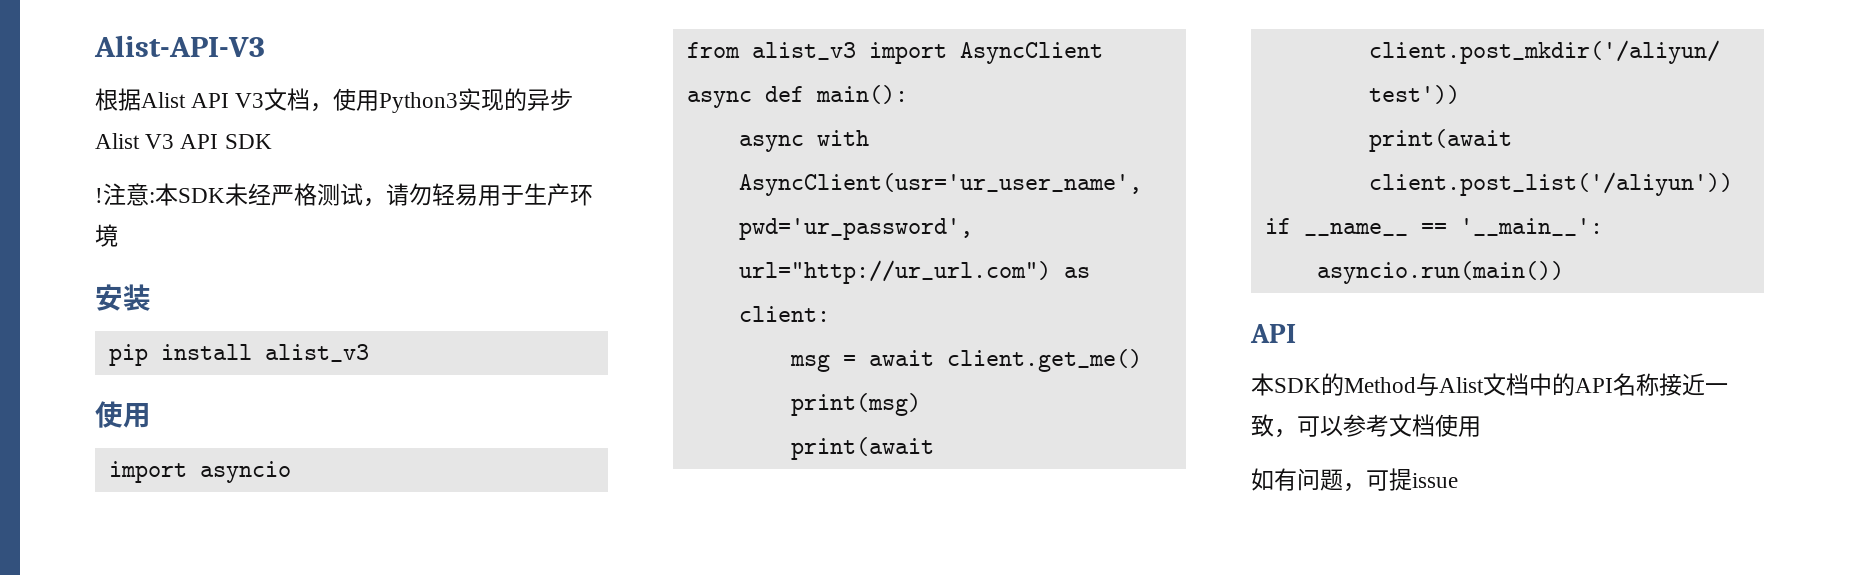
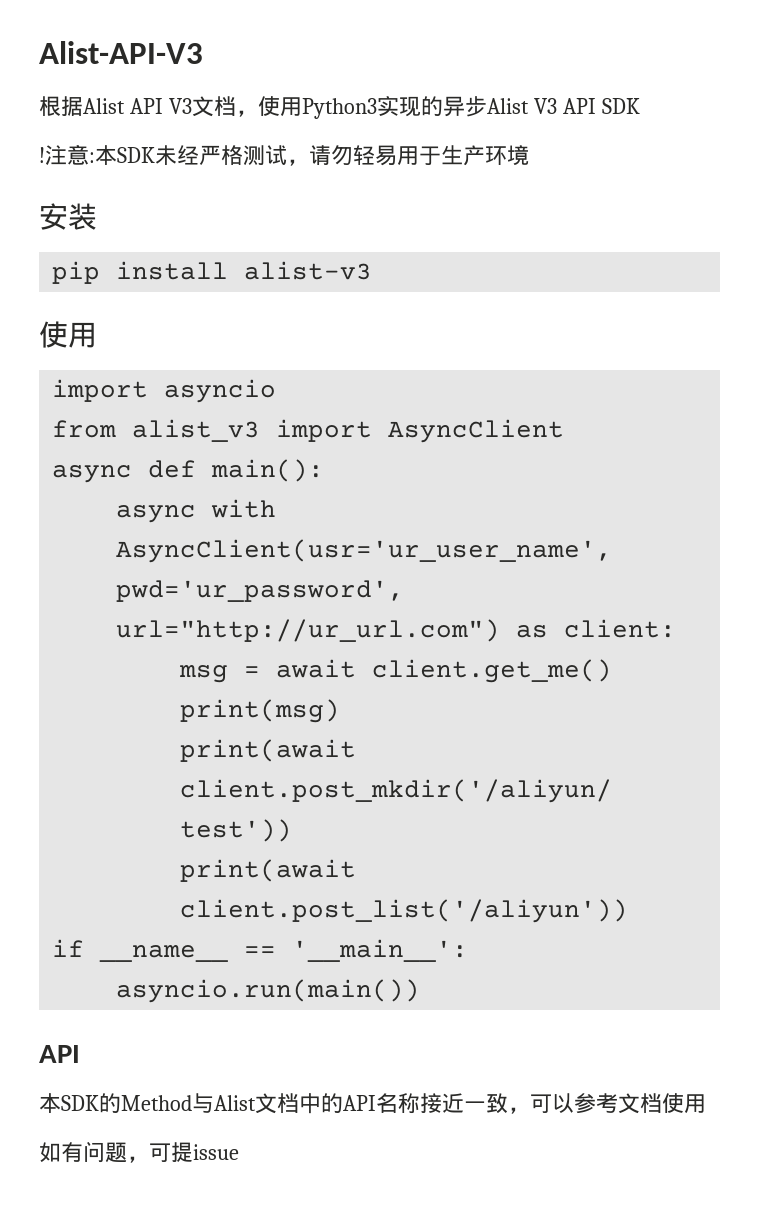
- pip install alist_v3
+ pip install alist-v3

